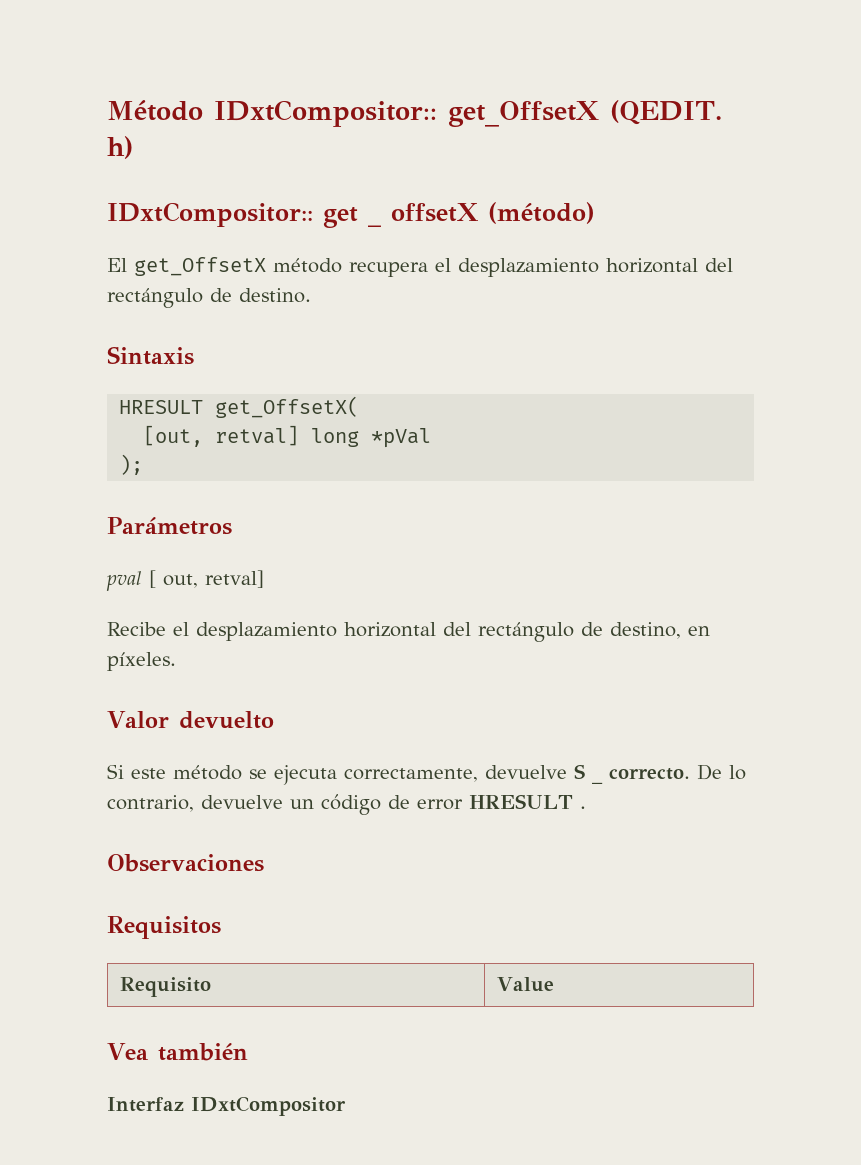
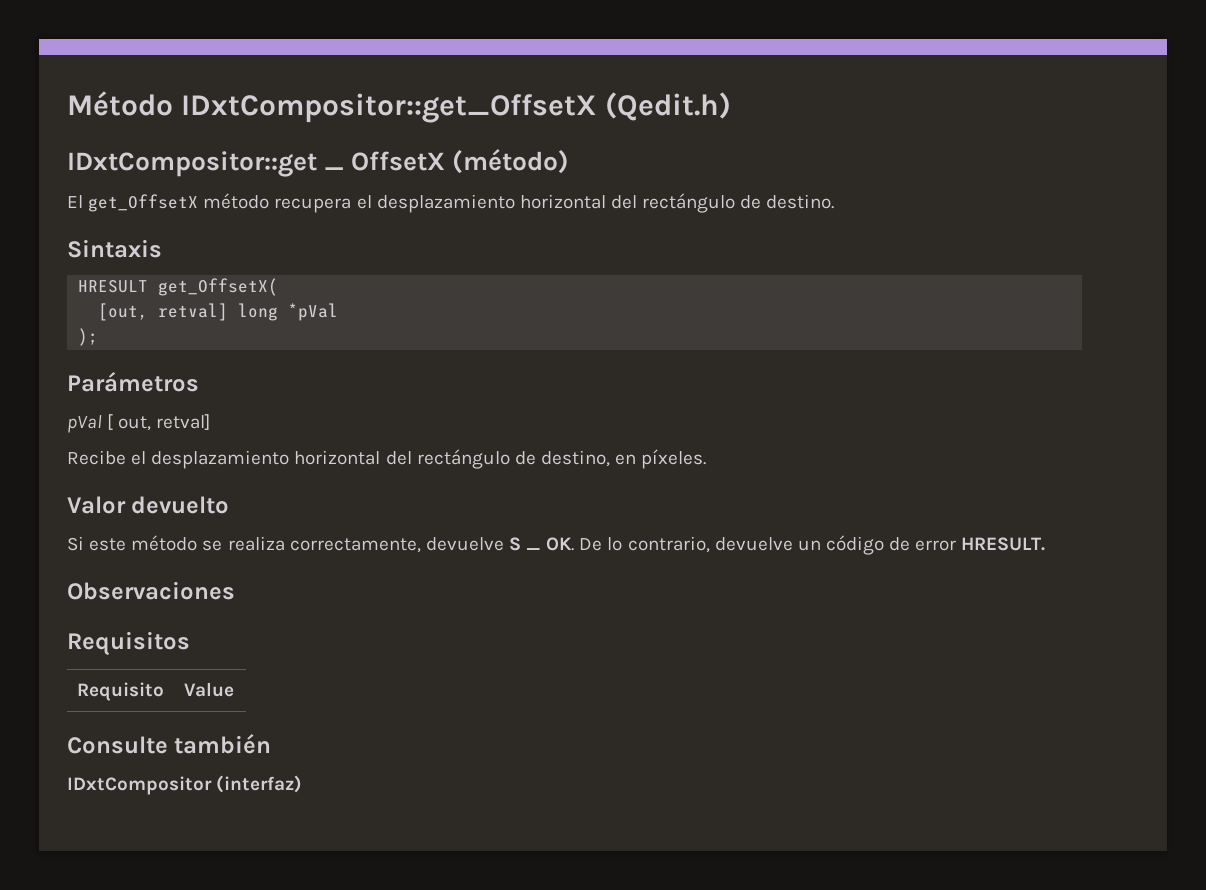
- Método IDxtCompositor:: get_OffsetX (QEDIT. h)
- IDxtCompositor:: get _ offsetX (método)
+ Método IDxtCompositor::get_OffsetX (Qedit.h)
+ IDxtCompositor::get _ OffsetX (método)
- pval [ out, retval]
+ pVal [ out, retval]
- Si este método se ejecuta correctamente, devuelve S _ correcto. De lo contrario, devuelve un código de error HRESULT .
+ Si este método se realiza correctamente, devuelve S _ OK. De lo contrario, devuelve un código de error HRESULT.
- Vea también
+ Consulte también
- Interfaz IDxtCompositor
+ IDxtCompositor (interfaz)

